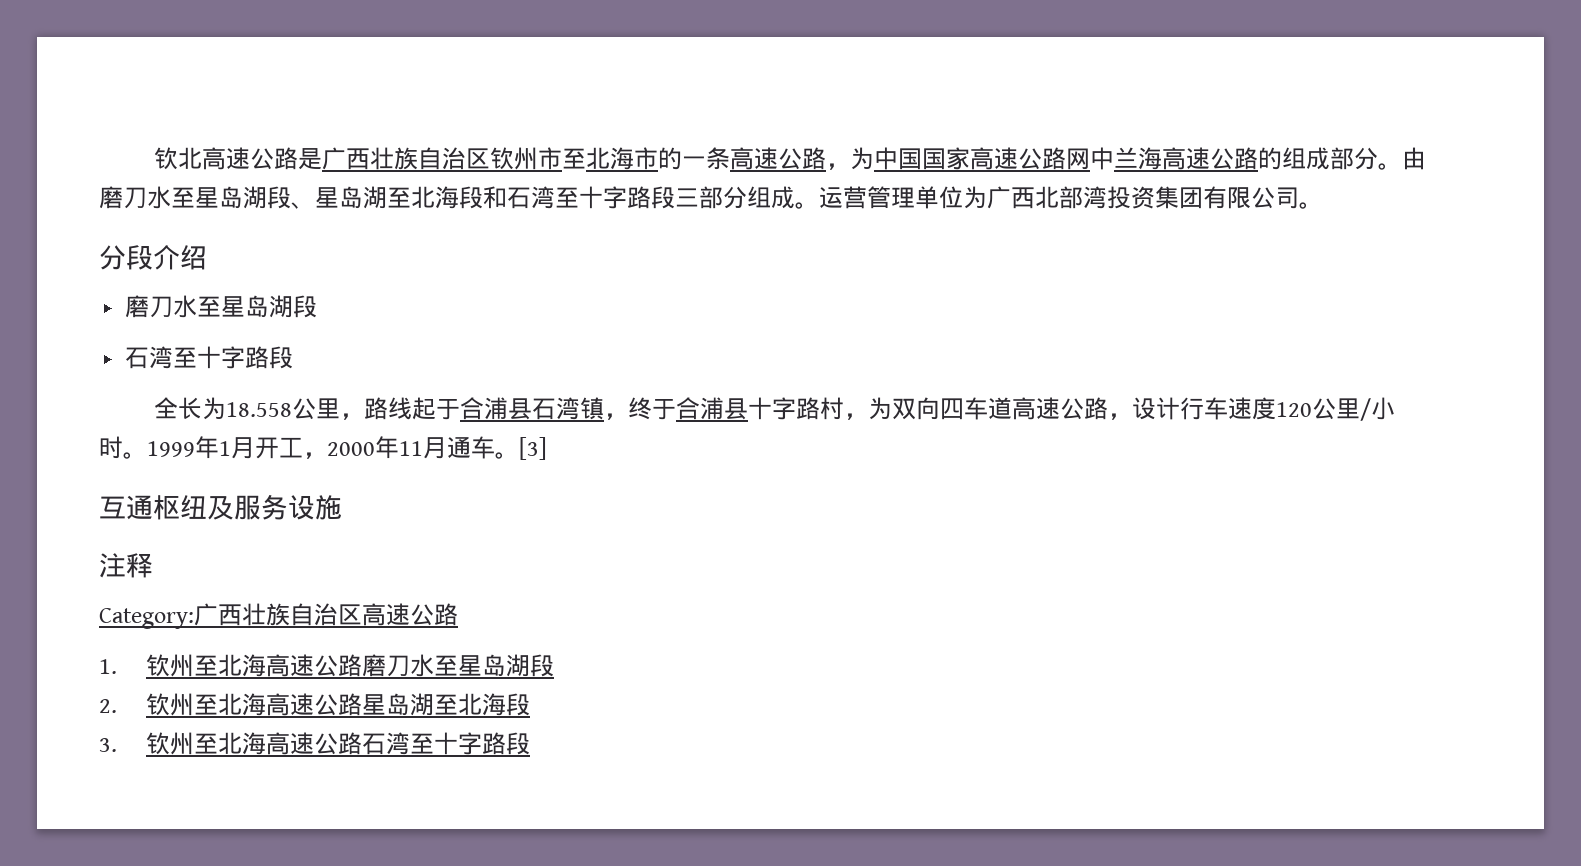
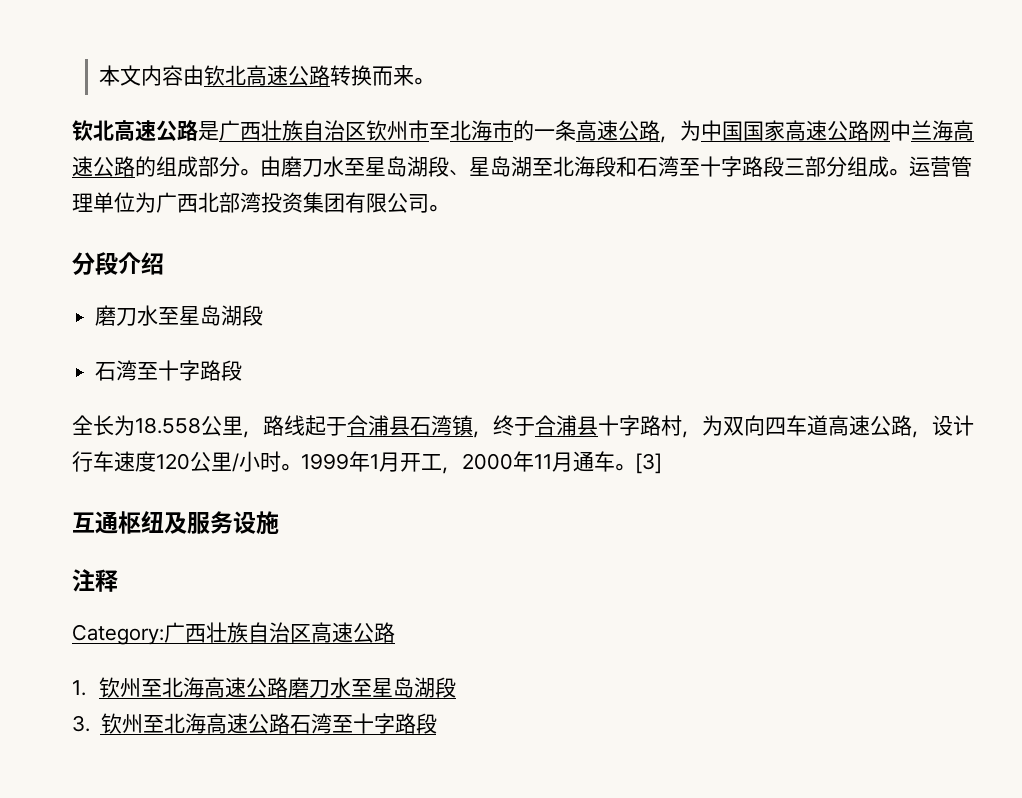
+ 本文内容由钦北高速公路转换而来。
- 2.钦州至北海高速公路星岛湖至北海段

